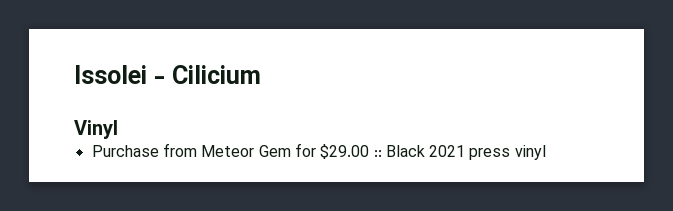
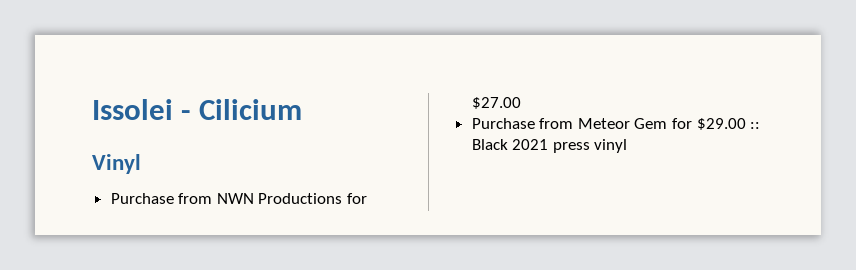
+ Purchase from NWN Productions for $27.00

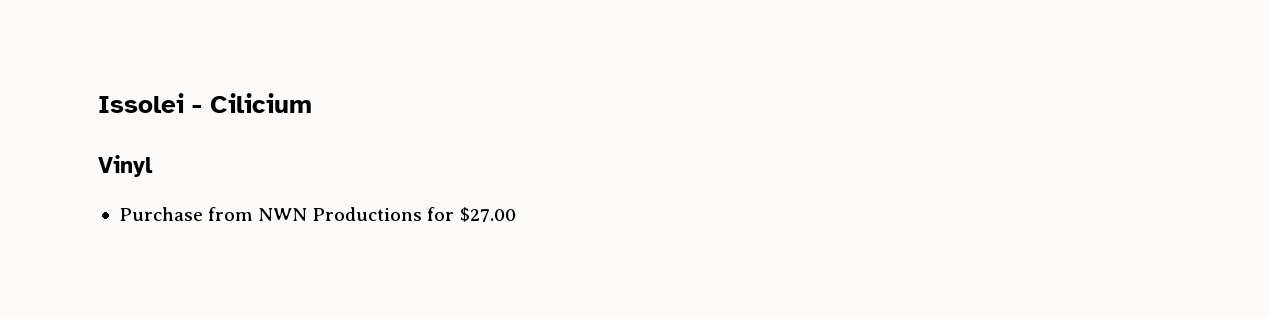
- Purchase from Meteor Gem for $29.00 :: Black 2021 press vinyl

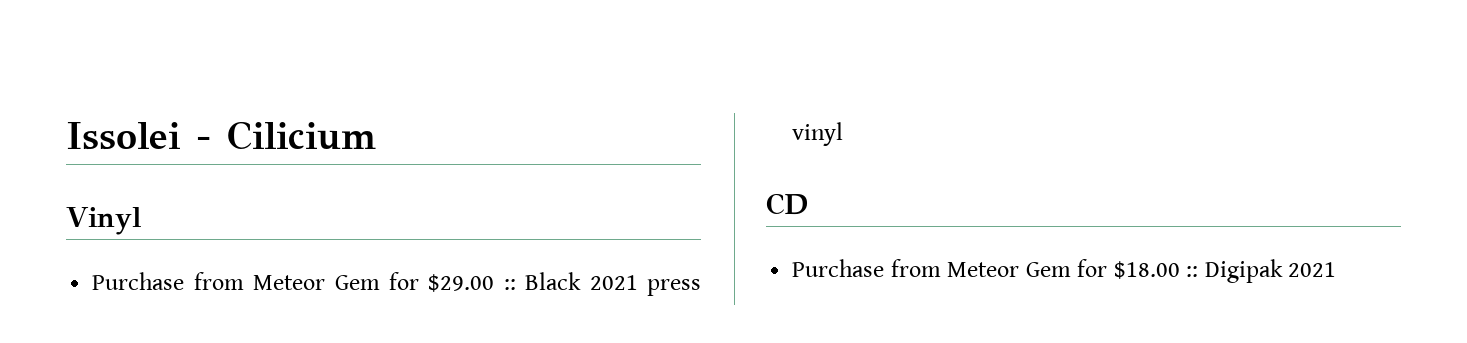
- Purchase from NWN Productions for $27.00
+ Purchase from Meteor Gem for $29.00 :: Black 2021 press vinyl
+ CD
+ Purchase from Meteor Gem for $18.00 :: Digipak 2021

